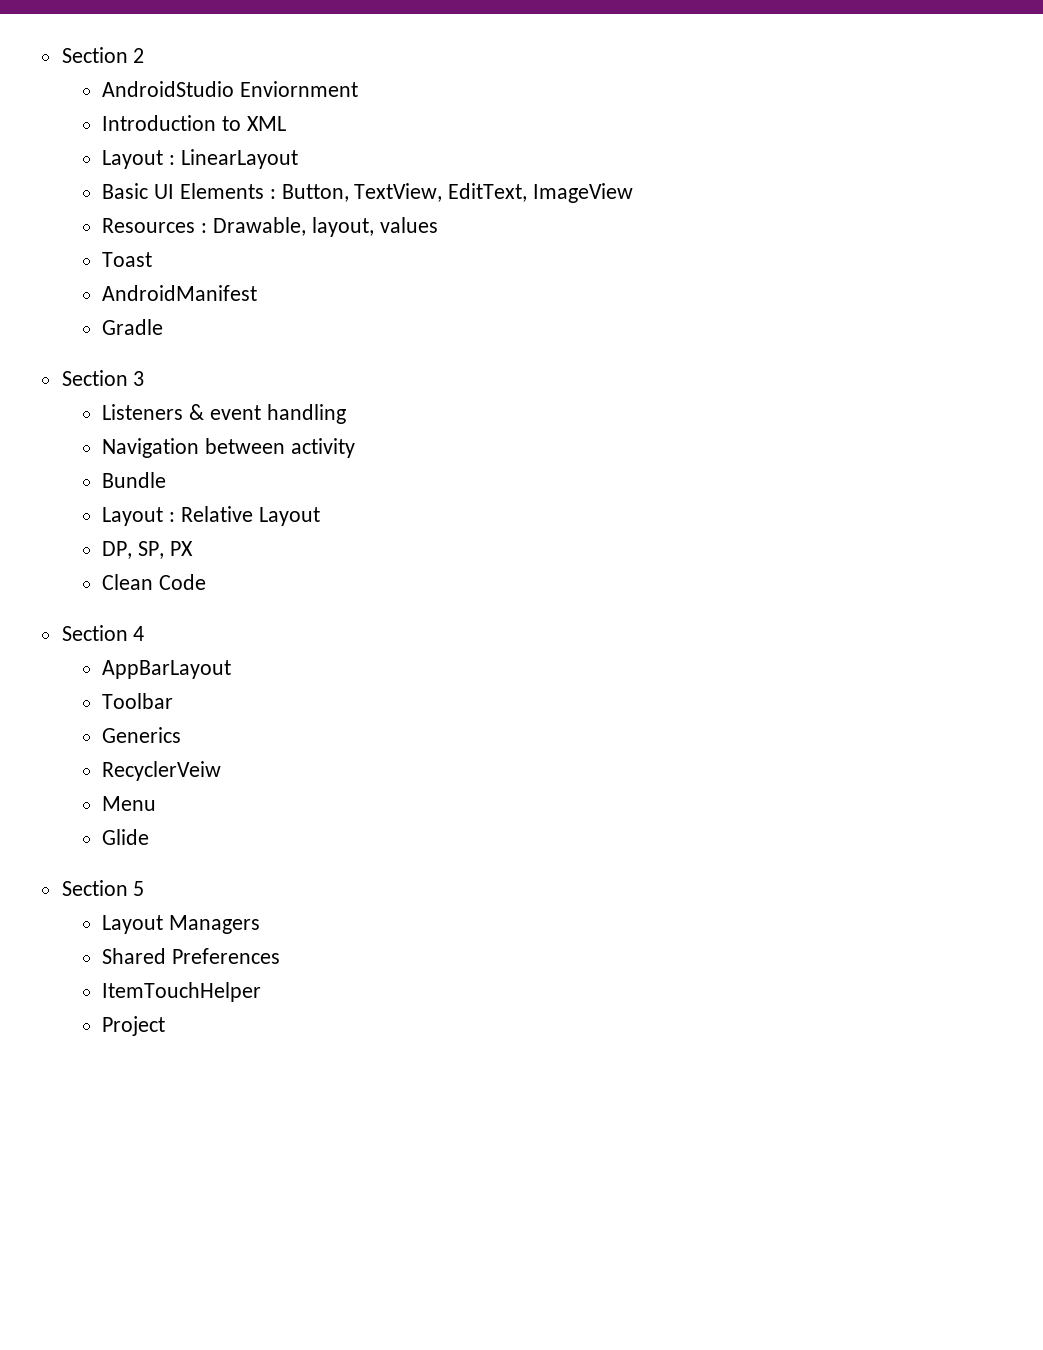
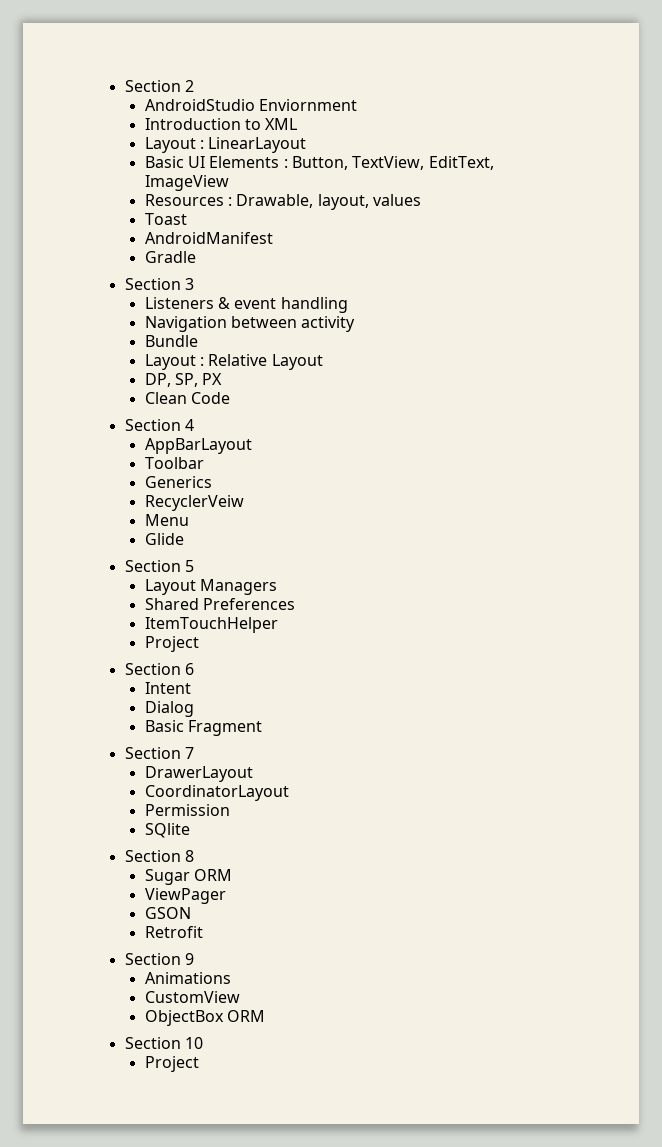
+ Section 6
+ Intent
+ Dialog
+ Basic Fragment
+ Section 7
+ DrawerLayout
+ CoordinatorLayout
+ Permission
+ SQlite
+ Section 8
+ Sugar ORM
+ ViewPager
+ GSON
+ Retrofit
+ Section 9
+ Animations
+ CustomView
+ ObjectBox ORM
+ Section 10
+ Project

